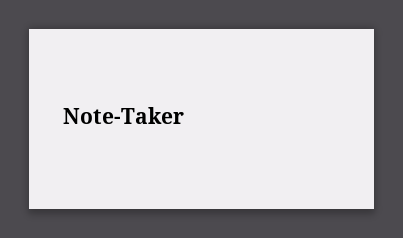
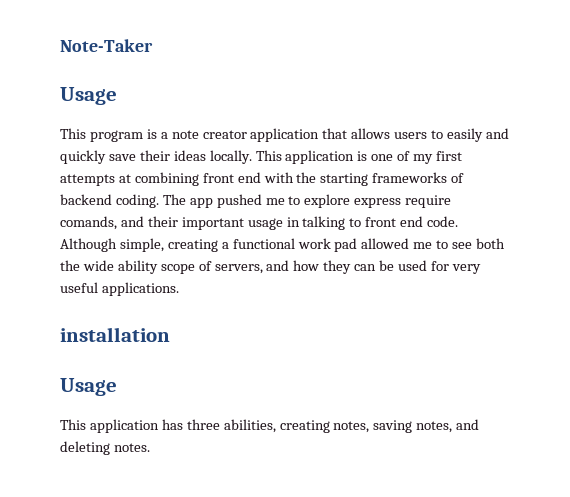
  Note-Taker
+ Usage
+ This program is a note creator application that allows users to easily and quickly save their ideas locally. This application is one of my first attempts at combining front end with the starting frameworks of backend coding. The app pushed me to explore express require comands, and their important usage in talking to front end code. Although simple, creating a functional work pad allowed me to see both the wide ability scope of servers, and how they can be used for very useful applications.
+ installation
+ Usage
+ This application has three abilities, creating notes, saving notes, and deleting notes.

